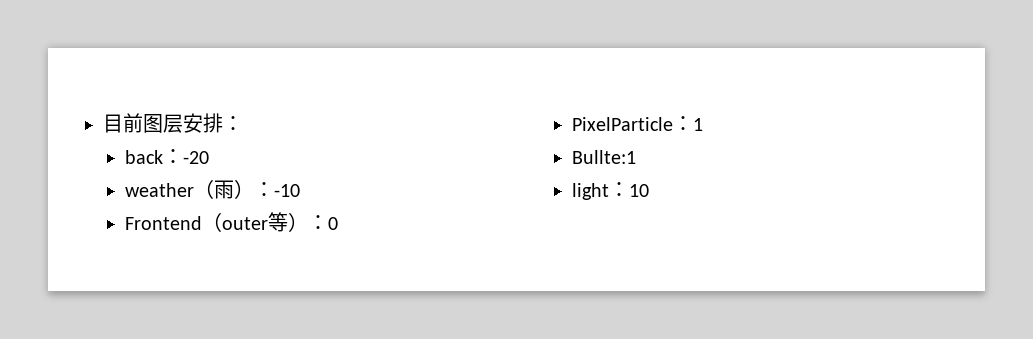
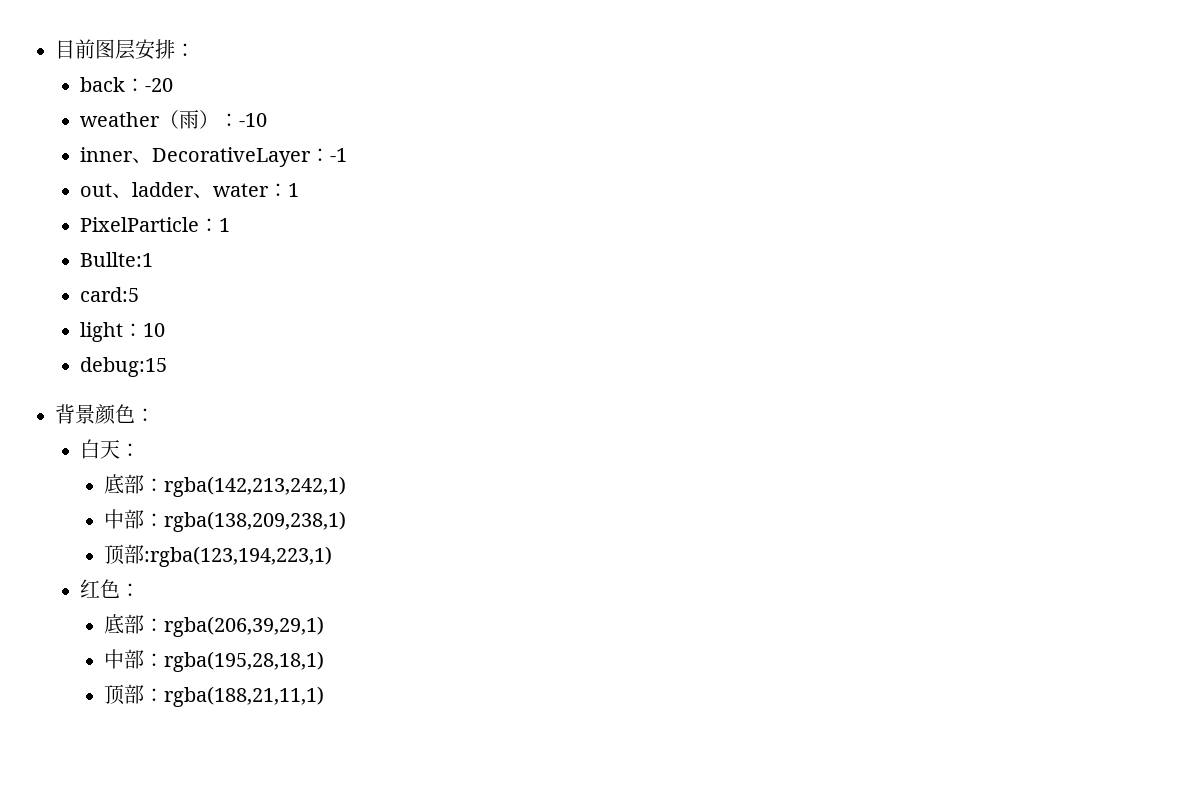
- Frontend（outer等）：0
+ inner、DecorativeLayer：-1
+ out、ladder、water：1
+ card:5
+ debug:15
+ 背景颜色：
+ 白天：
+ 底部：rgba(142,213,242,1)
+ 中部：rgba(138,209,238,1)
+ 顶部:rgba(123,194,223,1)
+ 红色：
+ 底部：rgba(206,39,29,1)
+ 中部：rgba(195,28,18,1)
+ 顶部：rgba(188,21,11,1)

